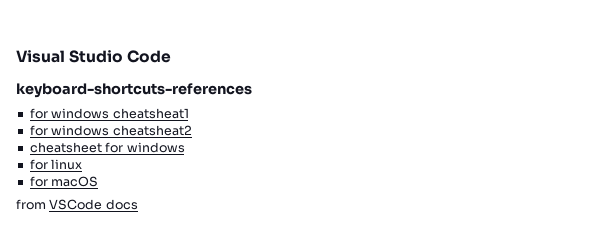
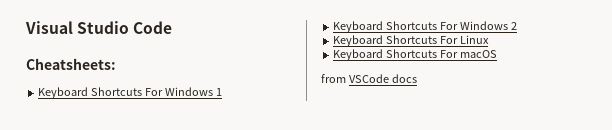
- keyboard-shortcuts-references
- for windows cheatsheat1
- for windows cheatsheat2
- cheatsheet for windows
- for linux
- for macOS
+ Cheatsheets:
+ Keyboard Shortcuts For Windows 1
+ Keyboard Shortcuts For Windows 2
+ Keyboard Shortcuts For Linux
+ Keyboard Shortcuts For macOS

